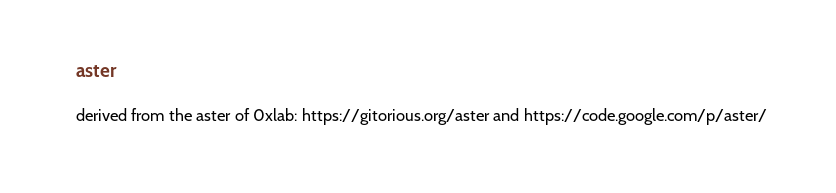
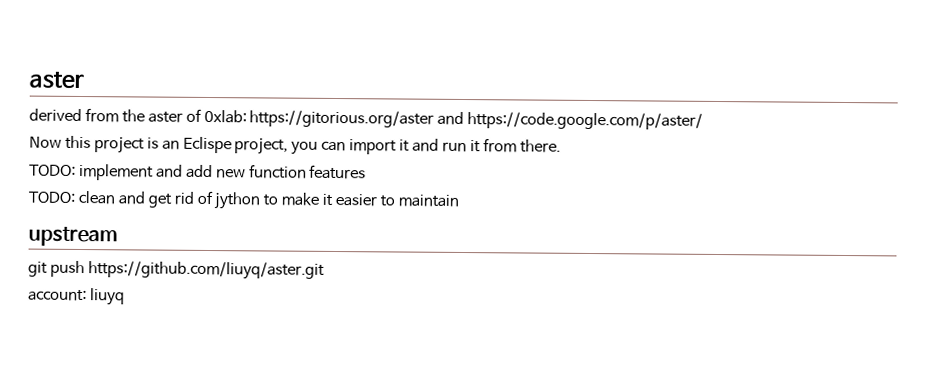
+ Now this project is an Eclispe project, you can import it and run it from there.
+ TODO: implement and add new function features
+ TODO: clean and get rid of jython to make it easier to maintain
+ upstream
+ git push https://github.com/liuyq/aster.git
+ account: liuyq

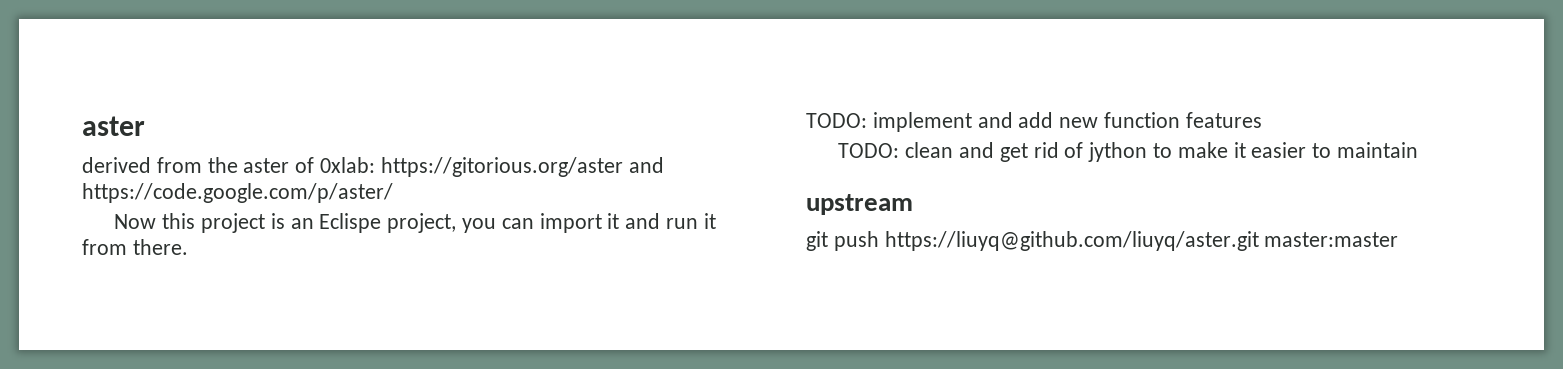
- git push https://github.com/liuyq/aster.git
- account: liuyq
+ git push https://liuyq@github.com/liuyq/aster.git master:master

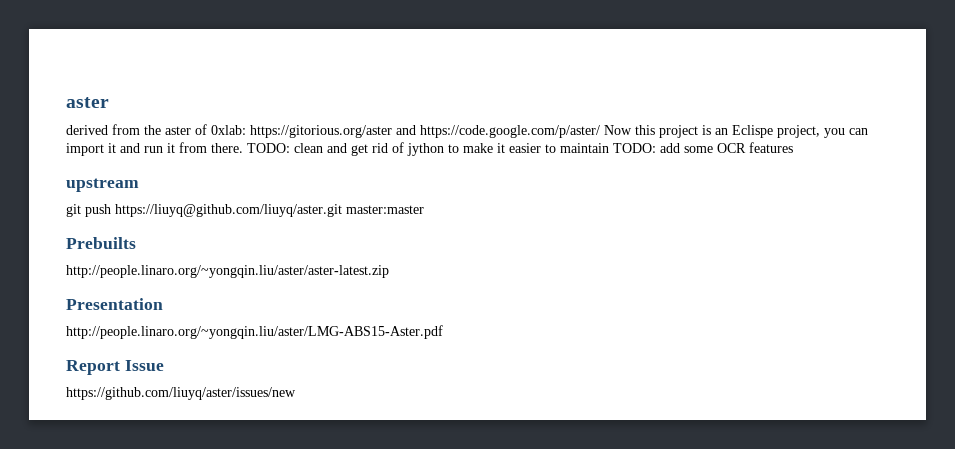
- derived from the aster of 0xlab: https://gitorious.org/aster and https://code.google.com/p/aster/
- Now this project is an Eclispe project, you can import it and run it from there.
- TODO: implement and add new function features
- TODO: clean and get rid of jython to make it easier to maintain
+ derived from the aster of 0xlab: https://gitorious.org/aster and https://code.google.com/p/aster/ Now this project is an Eclispe project, you can import it and run it from there. TODO: clean and get rid of jython to make it easier to maintain TODO: add some OCR features
+ Prebuilts
+ http://people.linaro.org/~yongqin.liu/aster/aster-latest.zip
+ Presentation
+ http://people.linaro.org/~yongqin.liu/aster/LMG-ABS15-Aster.pdf
+ Report Issue
+ https://github.com/liuyq/aster/issues/new

